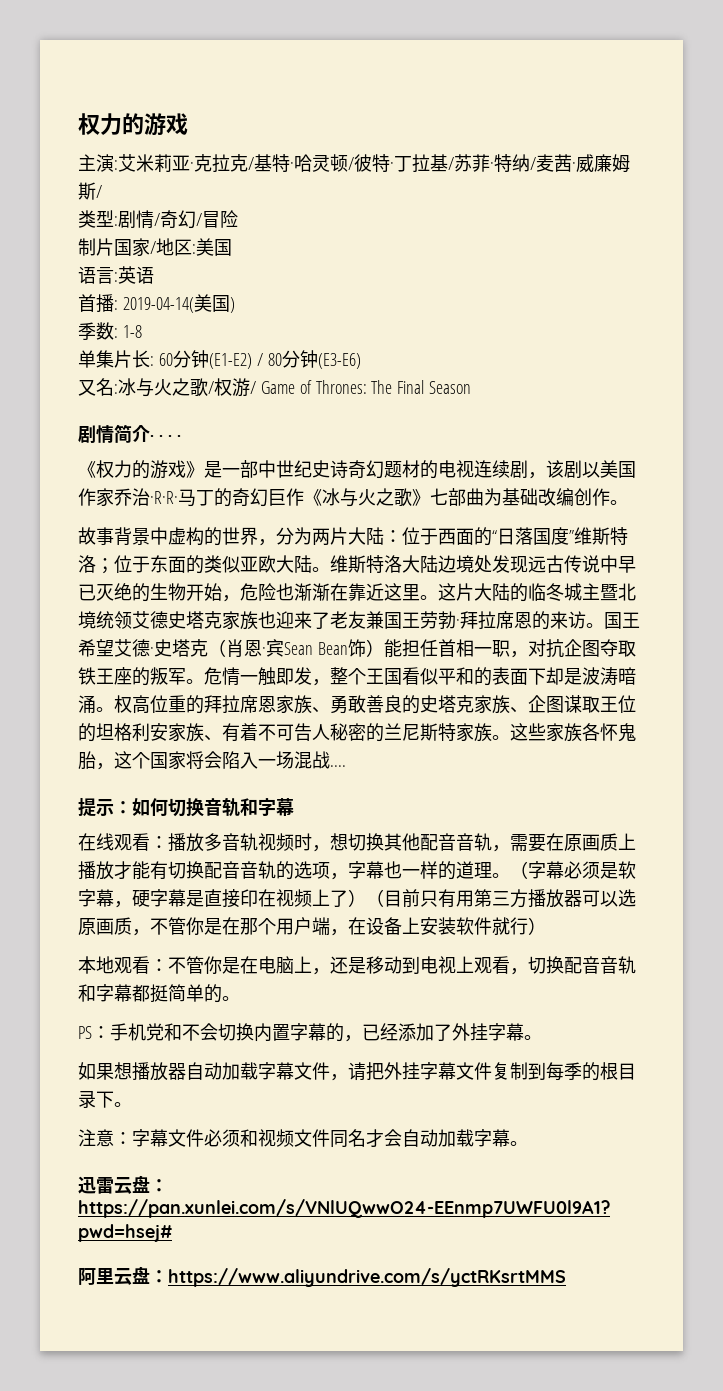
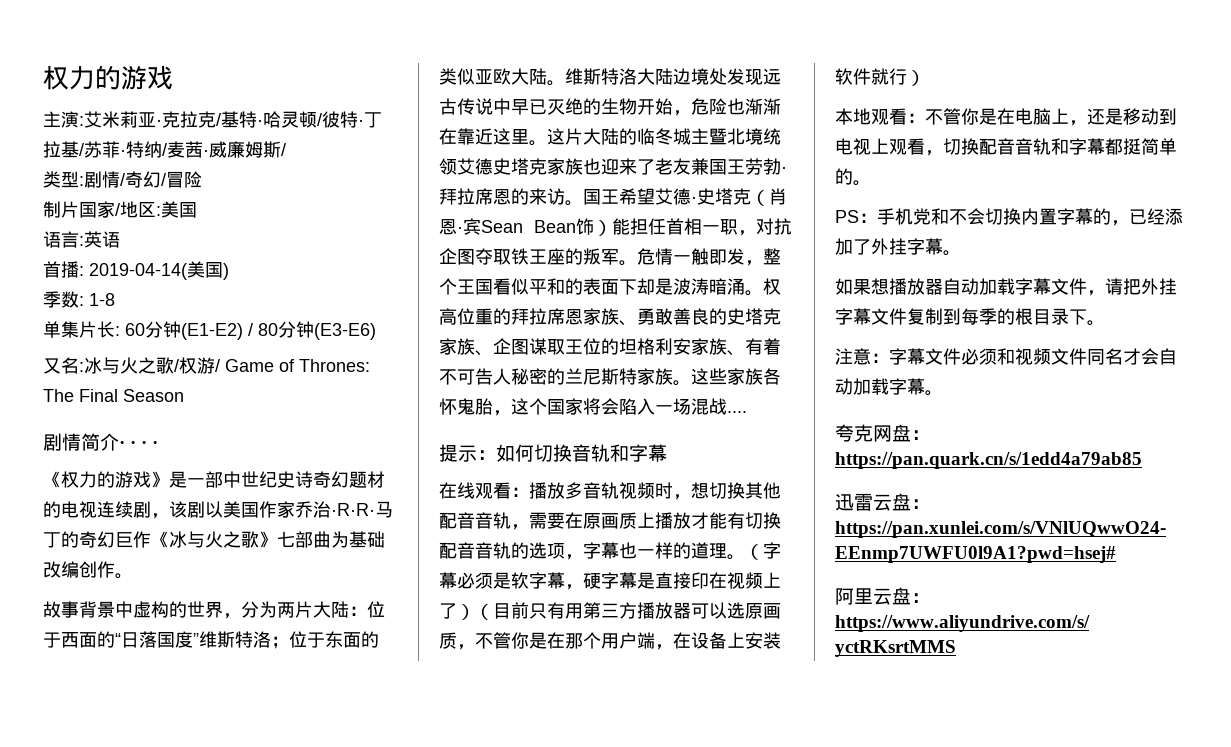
+ 夸克网盘：https://pan.quark.cn/s/1edd4a79ab85

